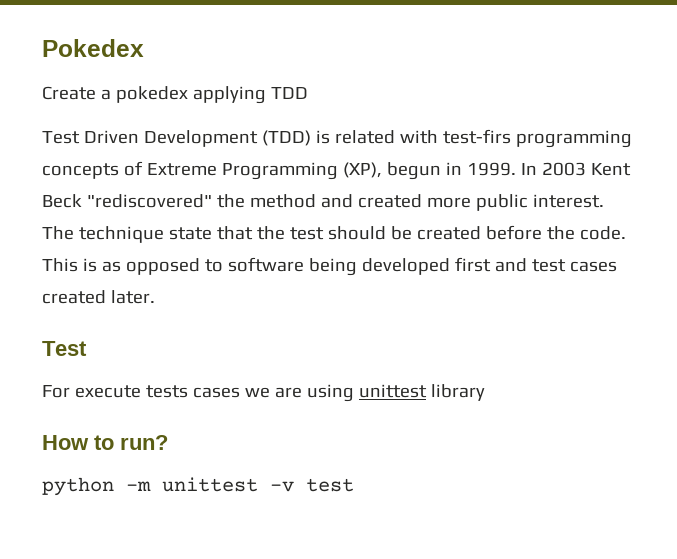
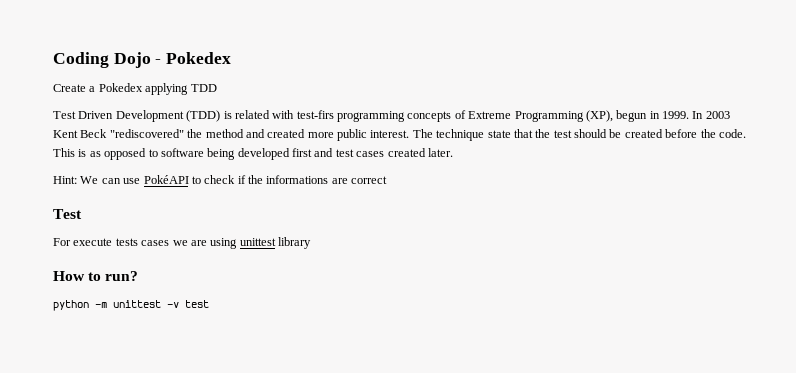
- Pokedex
+ Coding Dojo - Pokedex
- Create a pokedex applying TDD
+ Create a Pokedex applying TDD
+ Hint: We can use PokéAPI to check if the informations are correct

